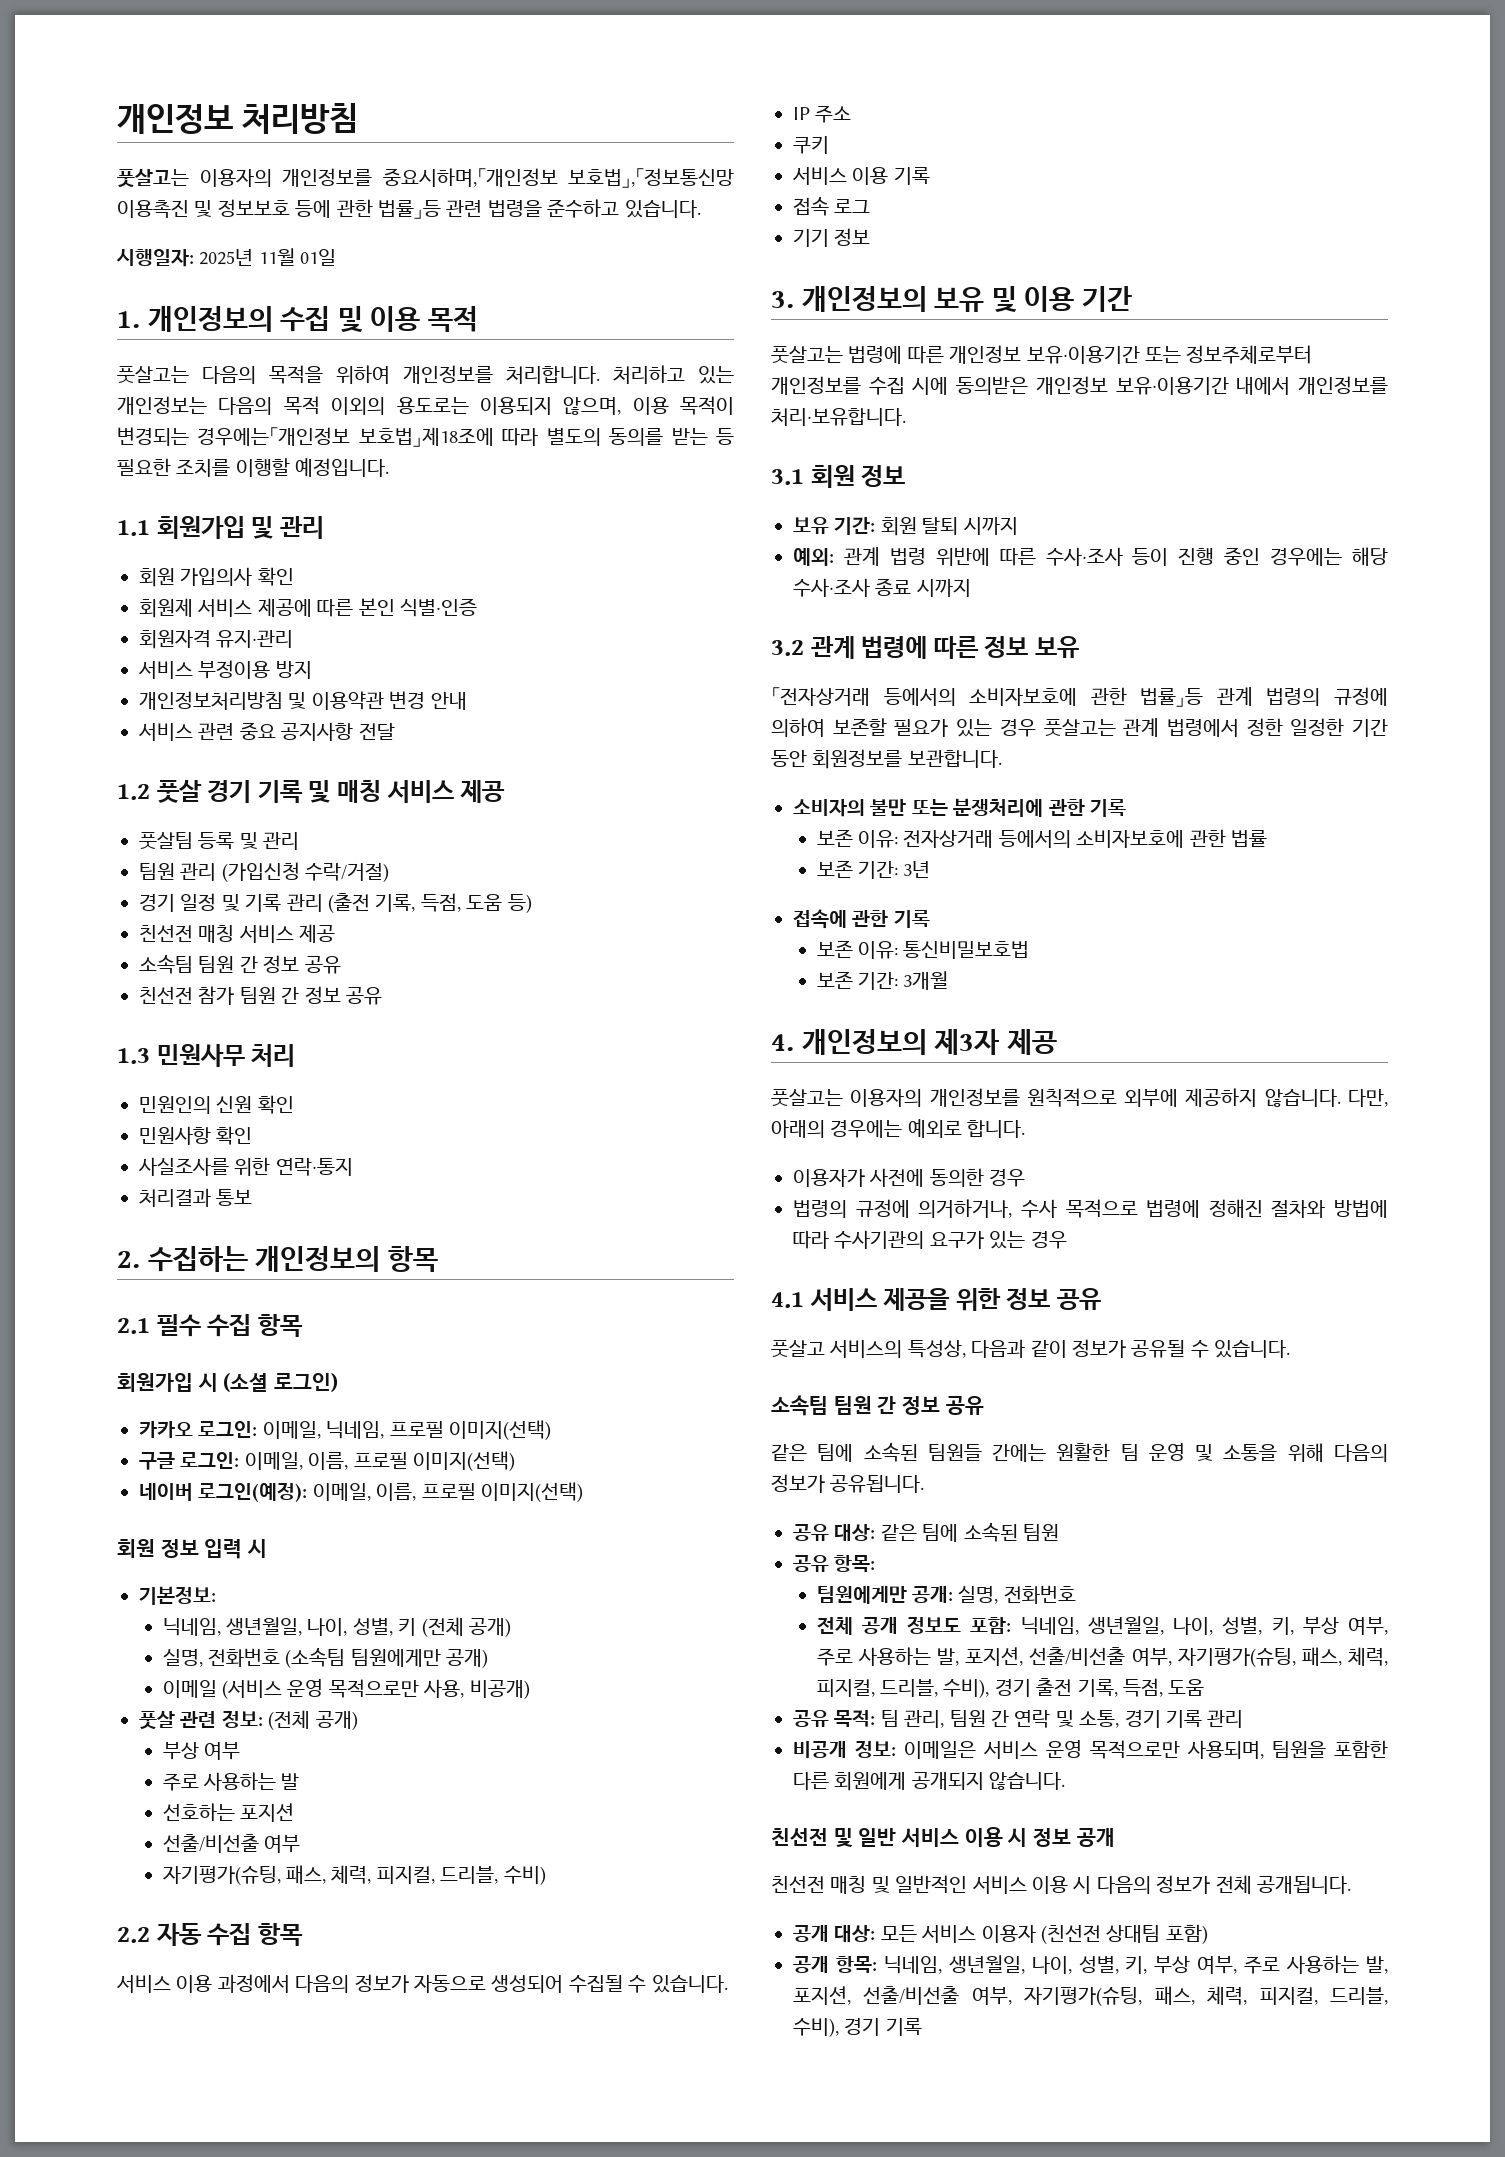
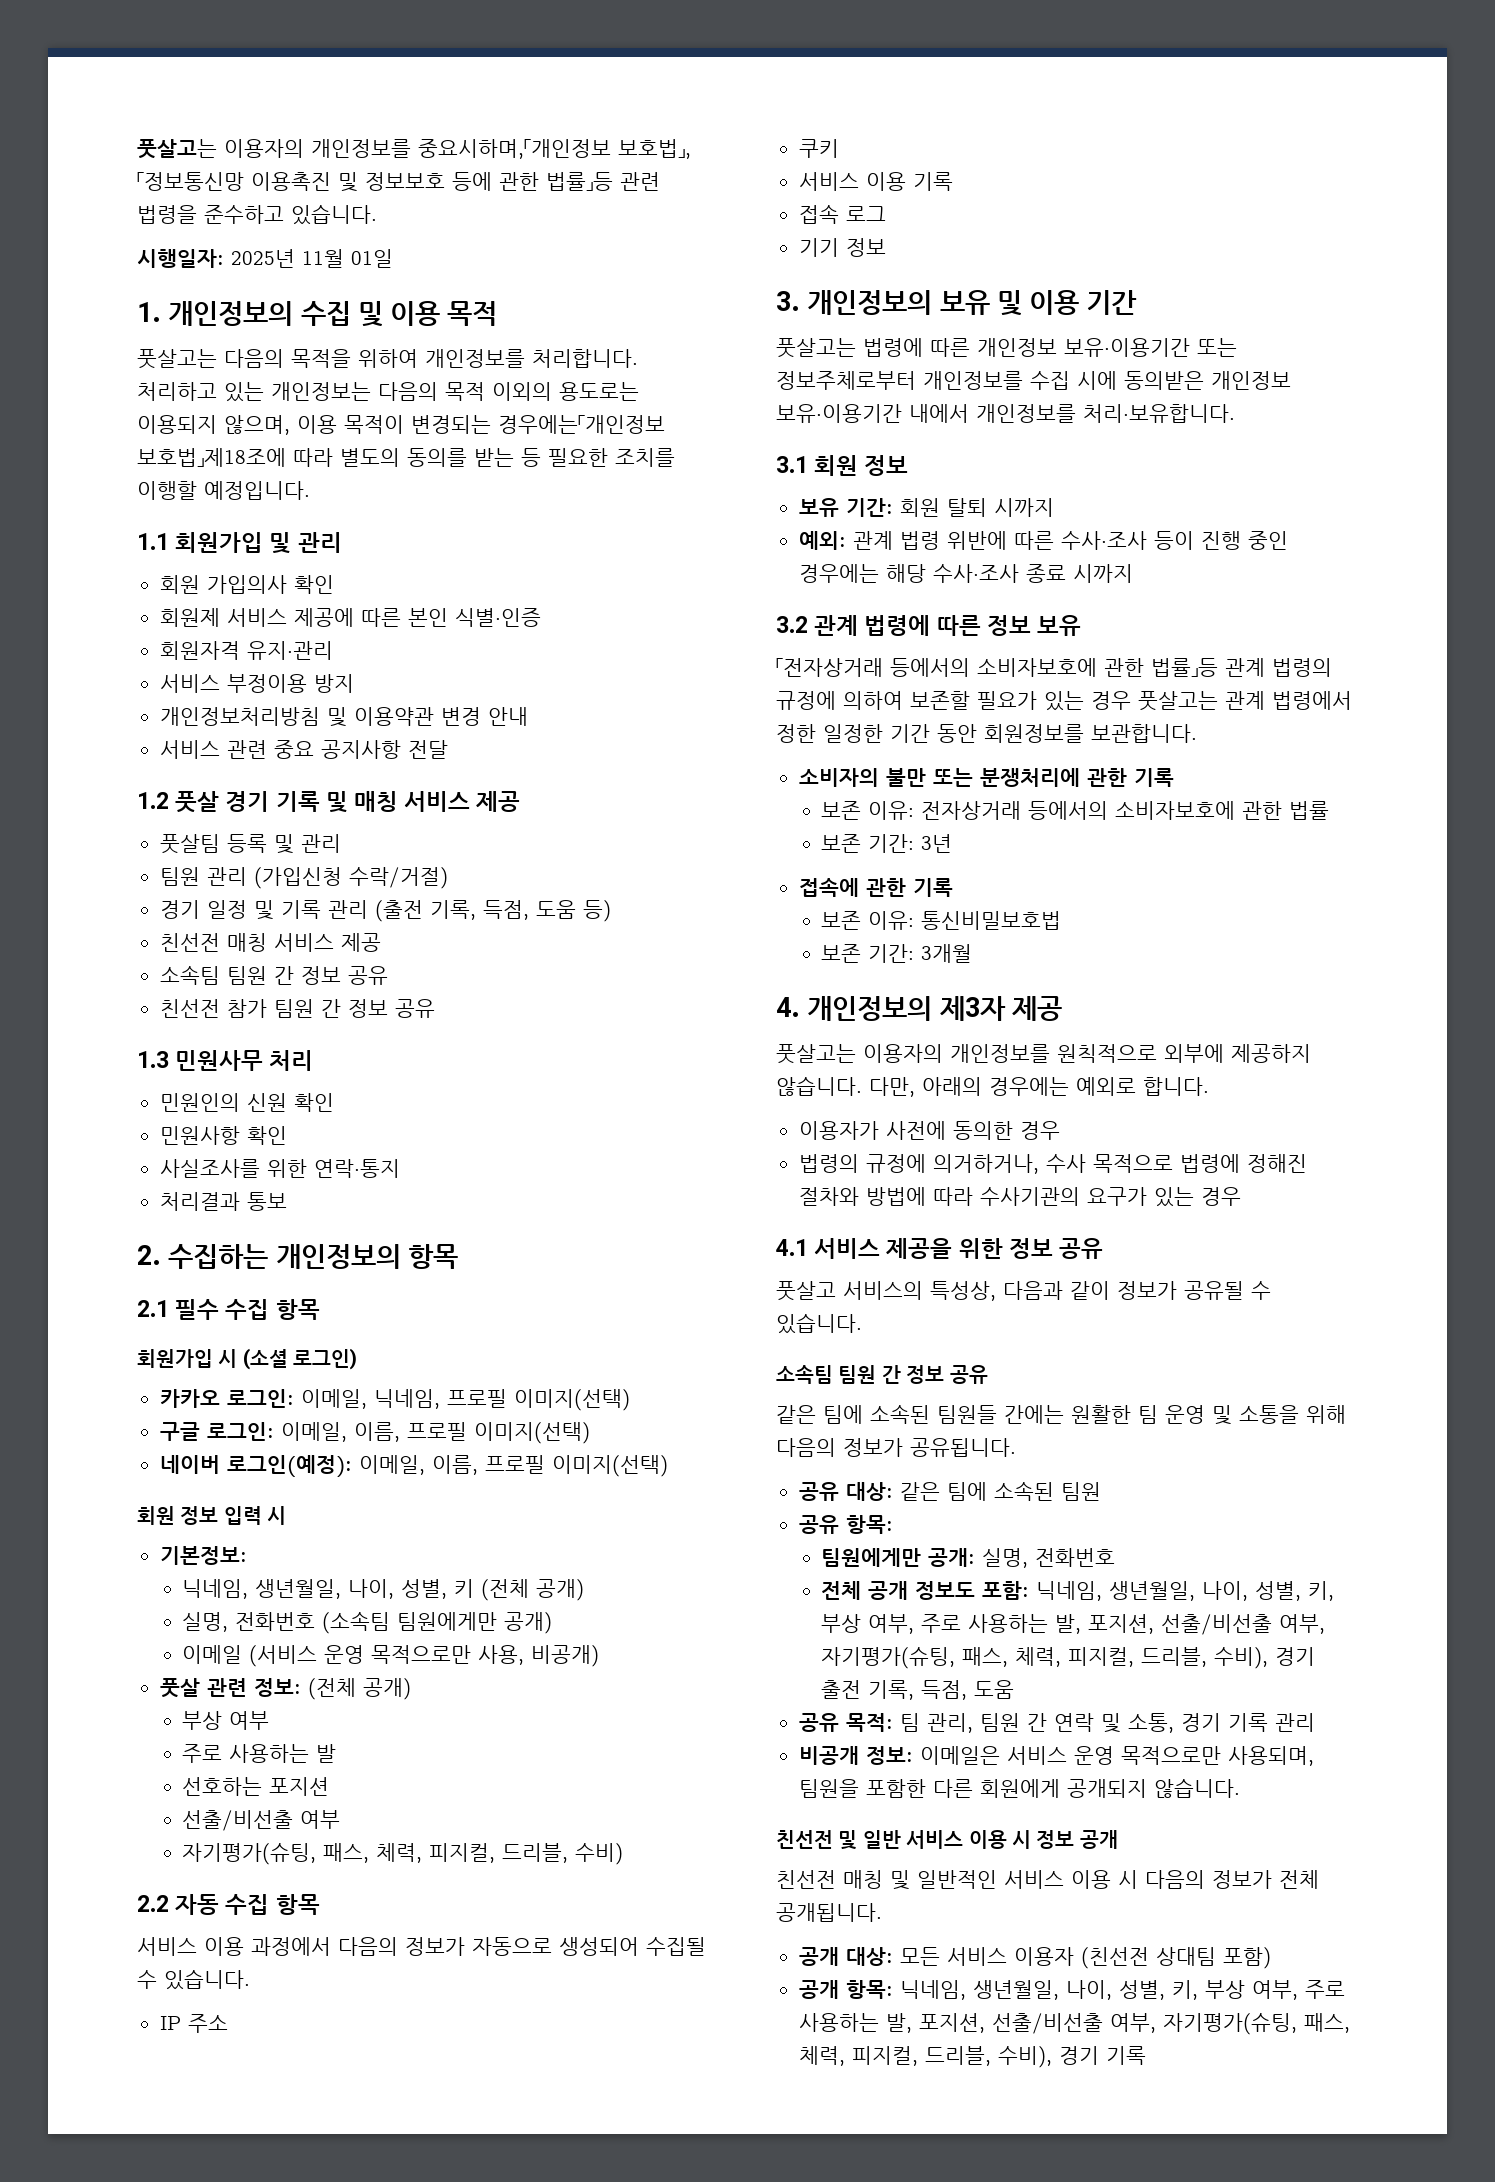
- 개인정보 처리방침

